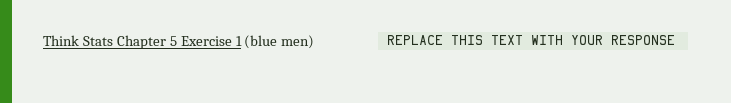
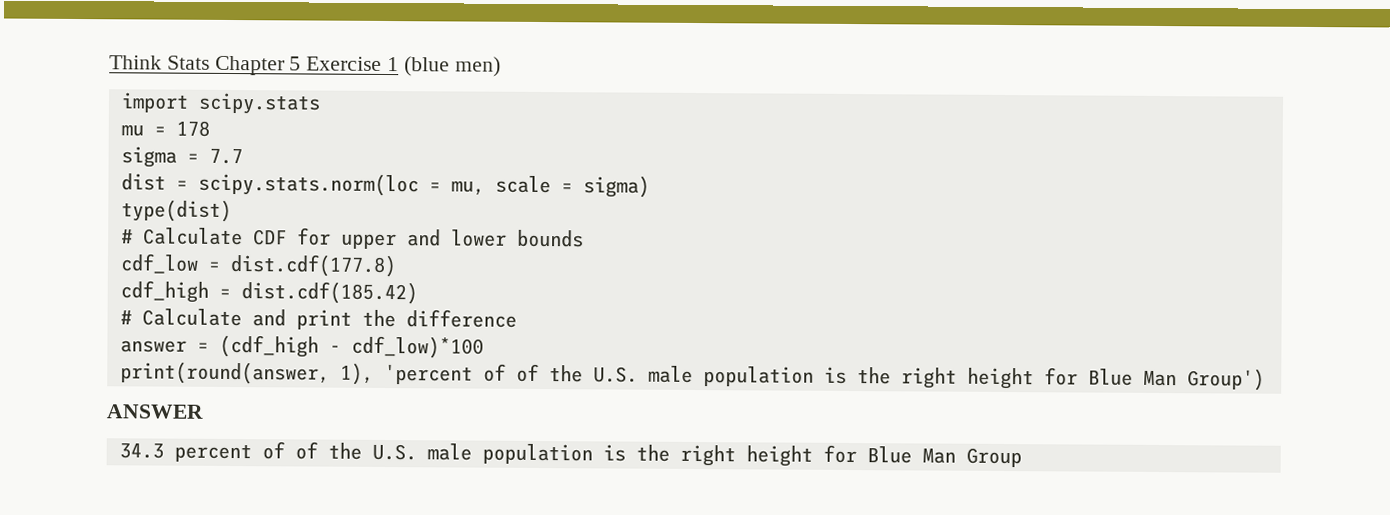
- REPLACE THIS TEXT WITH YOUR RESPONSE
+ import scipy.stats
+ mu = 178
+ sigma = 7.7
+ dist = scipy.stats.norm(loc = mu, scale = sigma)
+ type(dist)
+ # Calculate CDF for upper and lower bounds
+ cdf_low = dist.cdf(177.8)
+ cdf_high = dist.cdf(185.42)
+ # Calculate and print the difference
+ answer = (cdf_high - cdf_low)*100
+ print(round(answer, 1), 'percent of of the U.S. male population is the right height for Blue Man Group')
+ ANSWER
+ 34.3 percent of of the U.S. male population is the right height for Blue Man Group

